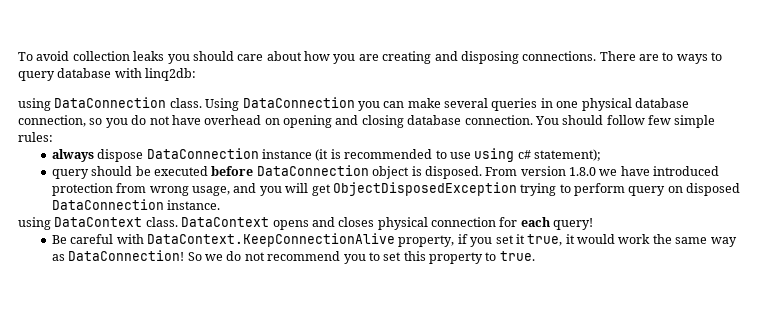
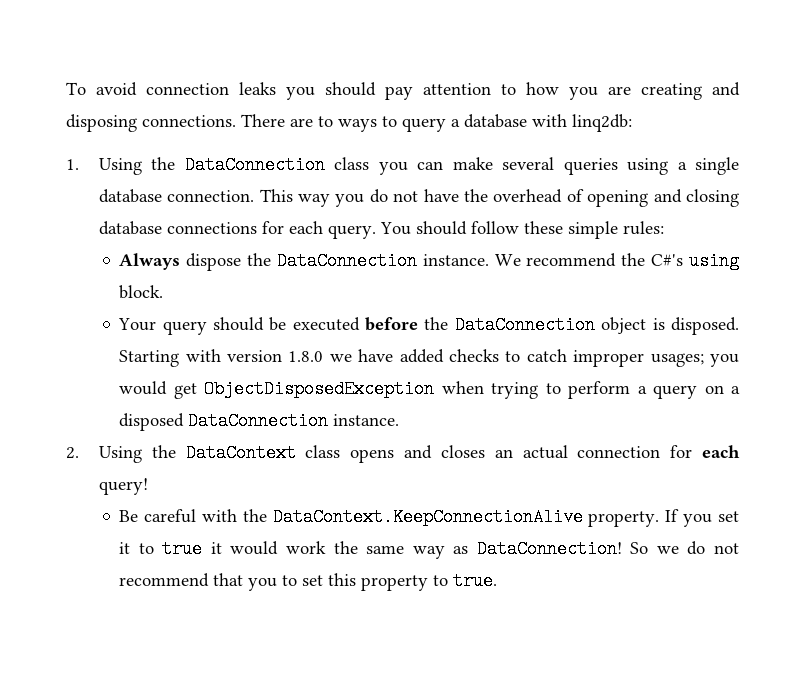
- To avoid collection leaks you should care about how you are creating and disposing connections.
+ To avoid connection leaks you should pay attention to how you are creating and disposing connections.
- There are to ways to query database with linq2db:
+ There are to ways to query a database with linq2db:
- using DataConnection class. Using DataConnection you can make several queries in one physical database connection, so you do not have overhead on opening and closing database connection.
+ 1. Using the DataConnection class you can make several queries using a single database connection. This way you do not have the overhead of opening and closing database connections for each query.
- You should follow few simple rules:
+ You should follow these simple rules:
- always dispose DataConnection instance (it is recommended to use using c# statement);
- query should be executed before DataConnection object is disposed.
+ Always dispose the DataConnection instance. We recommend the C#'s using block.
+ Your query should be executed before the DataConnection object is disposed.
- From version 1.8.0 we have introduced protection from wrong usage, and you will get ObjectDisposedException trying to perform query on disposed DataConnection instance.
+ Starting with version 1.8.0 we have added checks to catch improper usages; you would get ObjectDisposedException when trying to perform a query on a disposed DataConnection instance.
- using DataContext class. DataContext opens and closes physical connection for each query!
+ 2. Using the DataContext class opens and closes an actual connection for each query!
- Be careful with DataContext.KeepConnectionAlive property, if you set it true, it would work the same way as DataConnection!
+ Be careful with the DataContext.KeepConnectionAlive property. If you set it to true it would work the same way as DataConnection!
- So we do not recommend you to set this property to true.
+ So we do not recommend that you to set this property to true.

